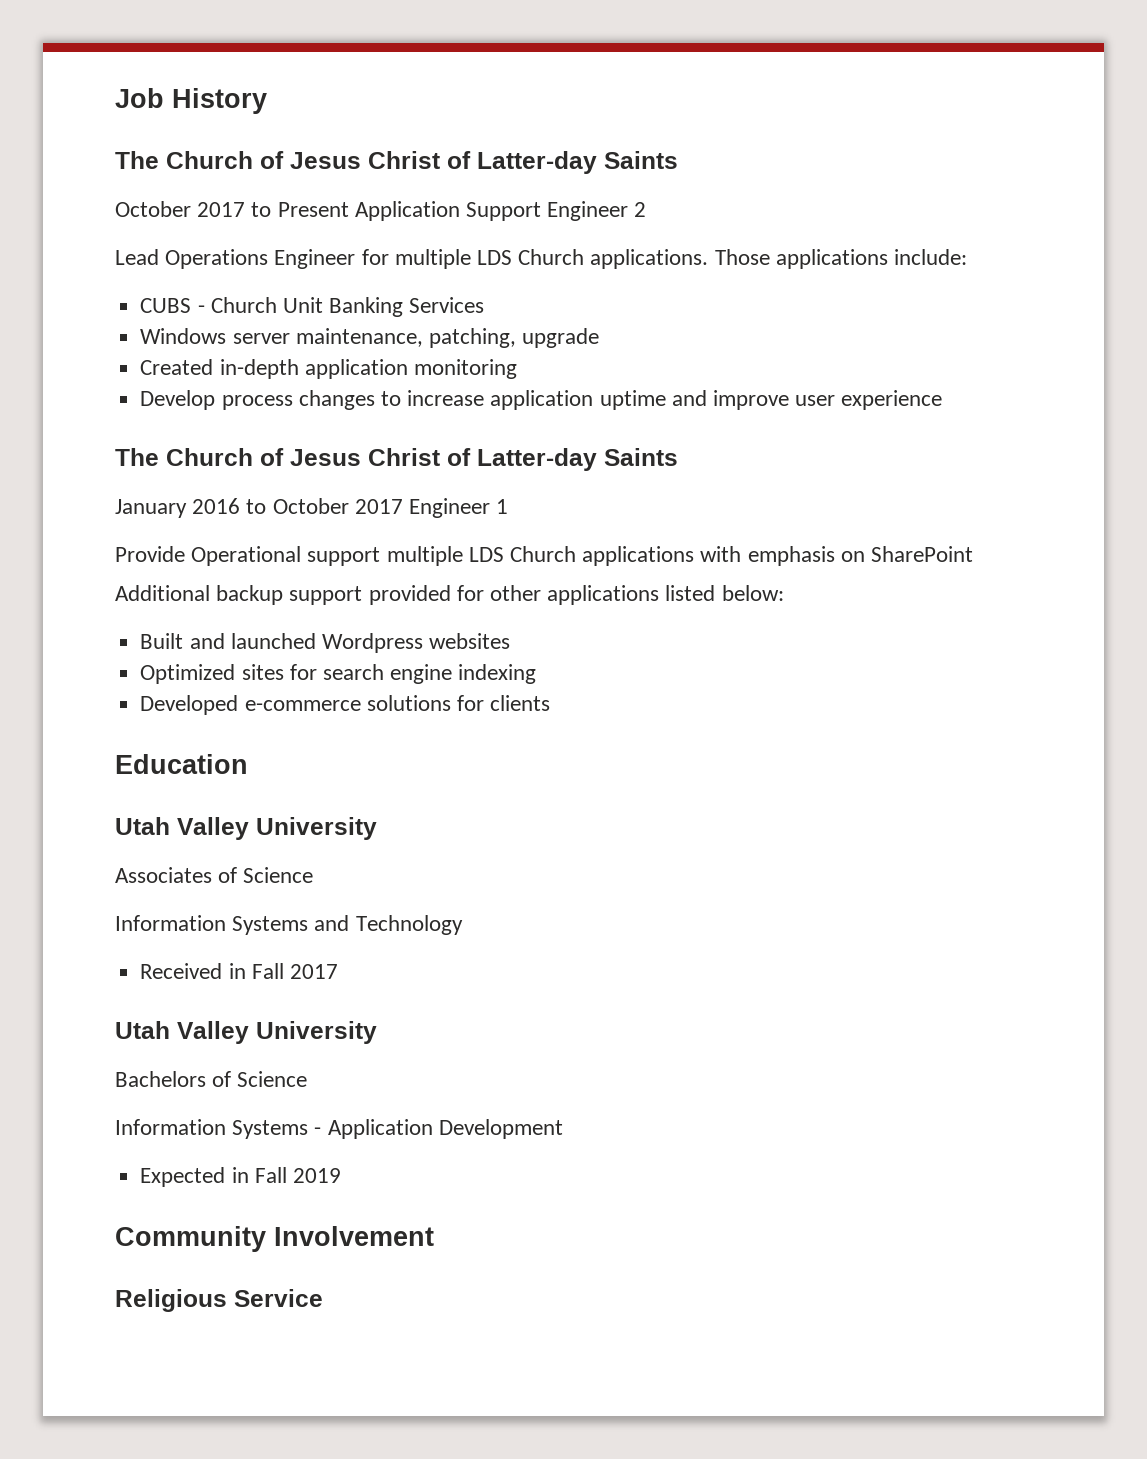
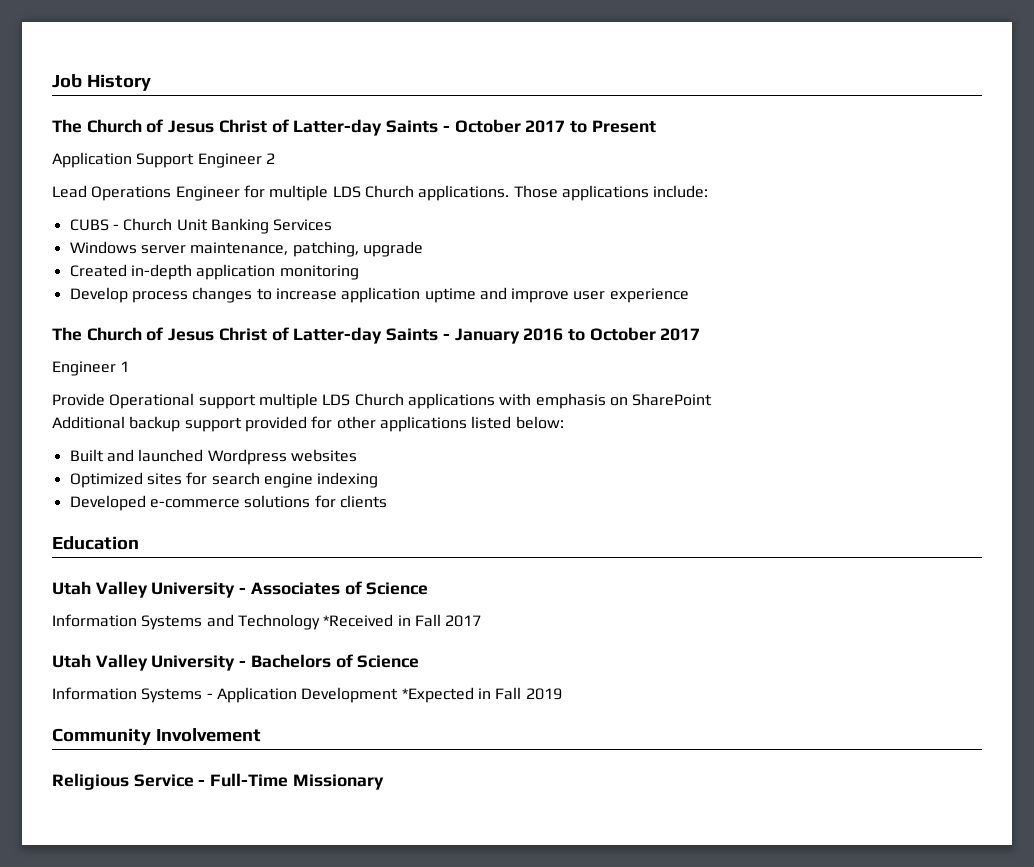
  Job History
- The Church of Jesus Christ of Latter-day Saints
- October 2017 to Present Application Support Engineer 2
+ The Church of Jesus Christ of Latter-day Saints - October 2017 to Present
+ Application Support Engineer 2
  Develop process changes to increase application uptime and improve user experience
- The Church of Jesus Christ of Latter-day Saints
- January 2016 to October 2017 Engineer 1
+ The Church of Jesus Christ of Latter-day Saints - January 2016 to October 2017
+ Engineer 1
  Education
- Utah Valley University
- Associates of Science
+ Utah Valley University - Associates of Science
- Information Systems and Technology
- Received in Fall 2017
- Utah Valley University
- Bachelors of Science
+ Information Systems and Technology *Received in Fall 2017
+ Utah Valley University - Bachelors of Science
- Information Systems - Application Development
- Expected in Fall 2019
+ Information Systems - Application Development *Expected in Fall 2019
- Religious Service
+ Religious Service - Full-Time Missionary

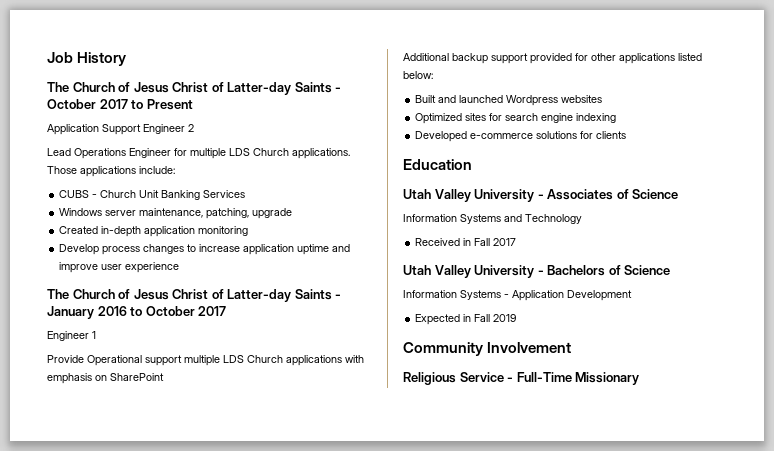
- Information Systems and Technology *Received in Fall 2017
+ Information Systems and Technology
+ Received in Fall 2017
- Information Systems - Application Development *Expected in Fall 2019
+ Information Systems - Application Development
+ Expected in Fall 2019

